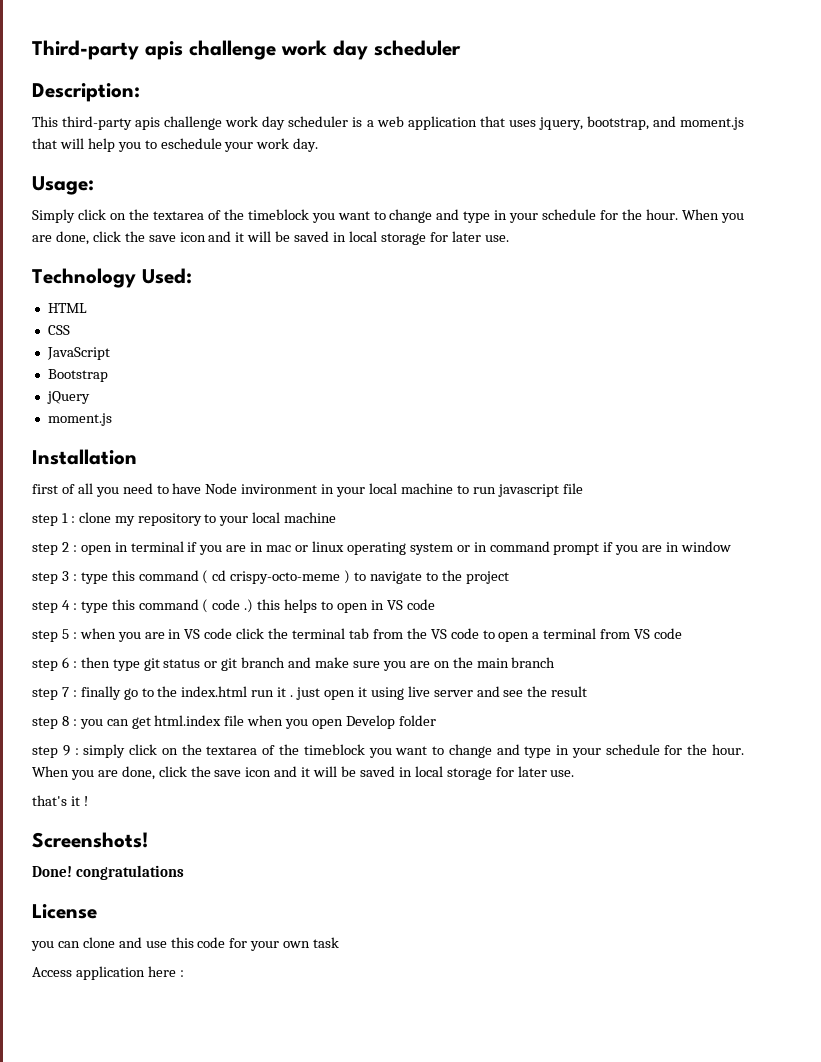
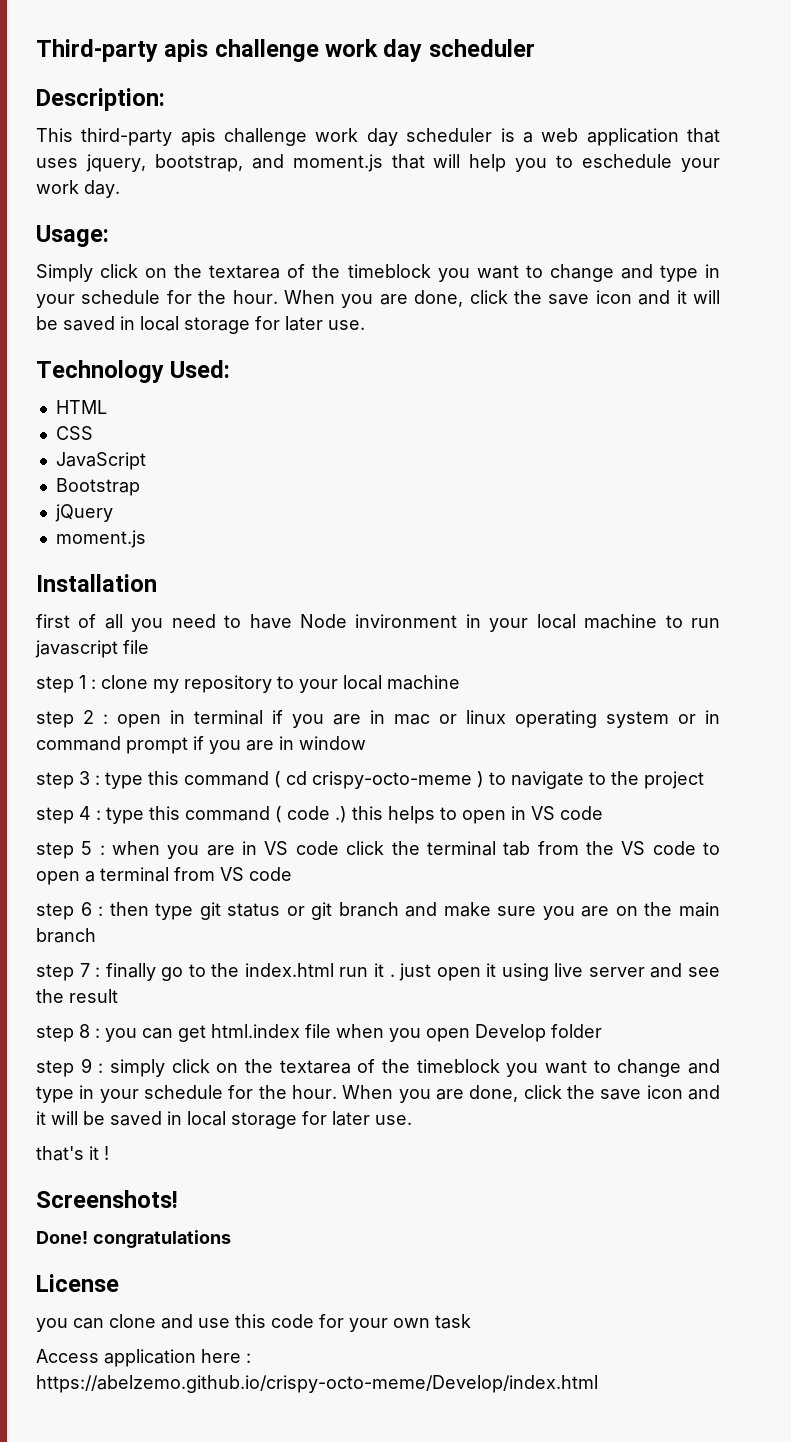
- Access application here :
+ Access application here : https://abelzemo.github.io/crispy-octo-meme/Develop/index.html

